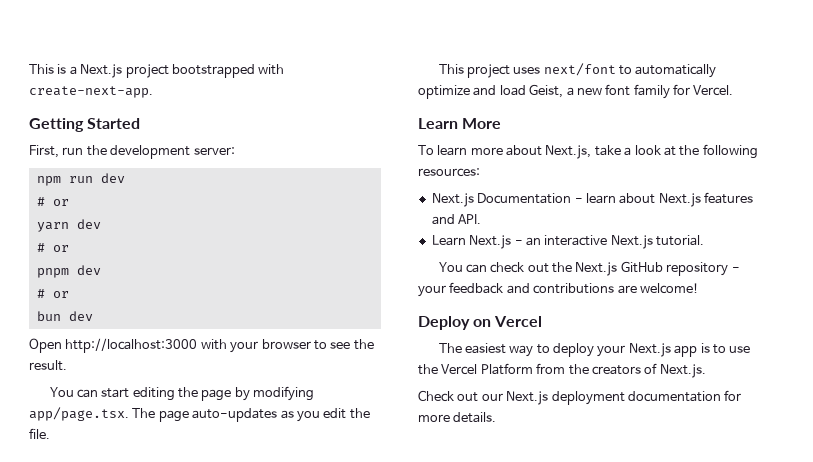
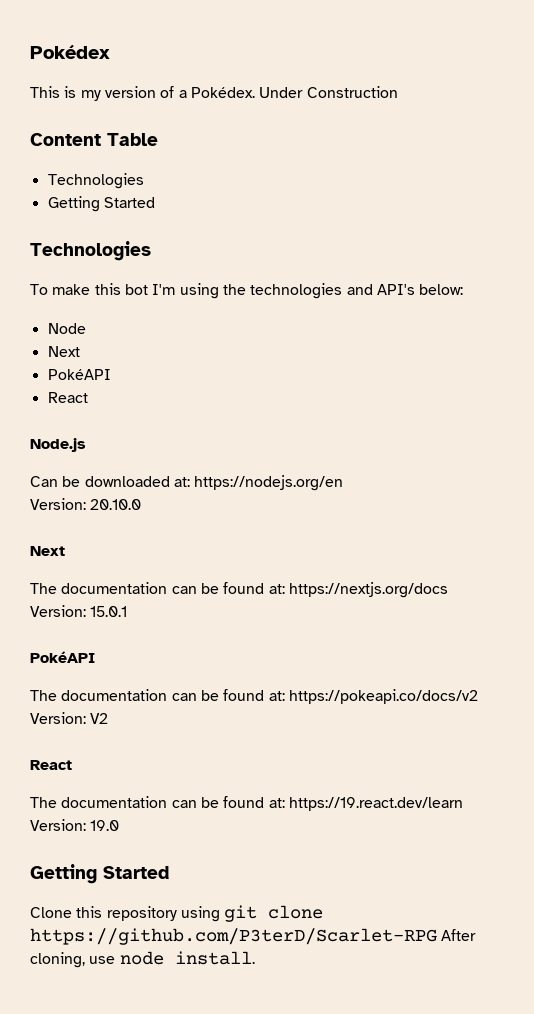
+ Pokédex
- This is a Next.js project bootstrapped with create-next-app.
+ This is my version of a Pokédex. Under Construction
+ Content Table
+ Technologies
  Getting Started
- First, run the development server:
- npm run dev
- # or
- yarn dev
- # or
- pnpm dev
- # or
- bun dev
- Open http://localhost:3000 with your browser to see the result.
- You can start editing the page by modifying app/page.tsx. The page auto-updates as you edit the file.
- This project uses next/font to automatically optimize and load Geist, a new font family for Vercel.
- Learn More
- To learn more about Next.js, take a look at the following resources:
- Next.js Documentation - learn about Next.js features and API.
- Learn Next.js - an interactive Next.js tutorial.
- You can check out the Next.js GitHub repository - your feedback and contributions are welcome!
- Deploy on Vercel
- The easiest way to deploy your Next.js app is to use the Vercel Platform from the creators of Next.js.
- Check out our Next.js deployment documentation for more details.
+ Technologies
+ To make this bot I'm using the technologies and API's below:
+ Node
+ Next
+ PokéAPI
+ React
+ Node.js
+ Can be downloaded at: https://nodejs.org/en
+ Version: 20.10.0
+ Next
+ The documentation can be found at: https://nextjs.org/docs Version: 15.0.1
+ PokéAPI
+ The documentation can be found at: https://pokeapi.co/docs/v2 Version: V2
+ React
+ The documentation can be found at: https://19.react.dev/learn Version: 19.0
+ Getting Started
+ Clone this repository using git clone https://github.com/P3terD/Scarlet-RPG After cloning, use node install.

